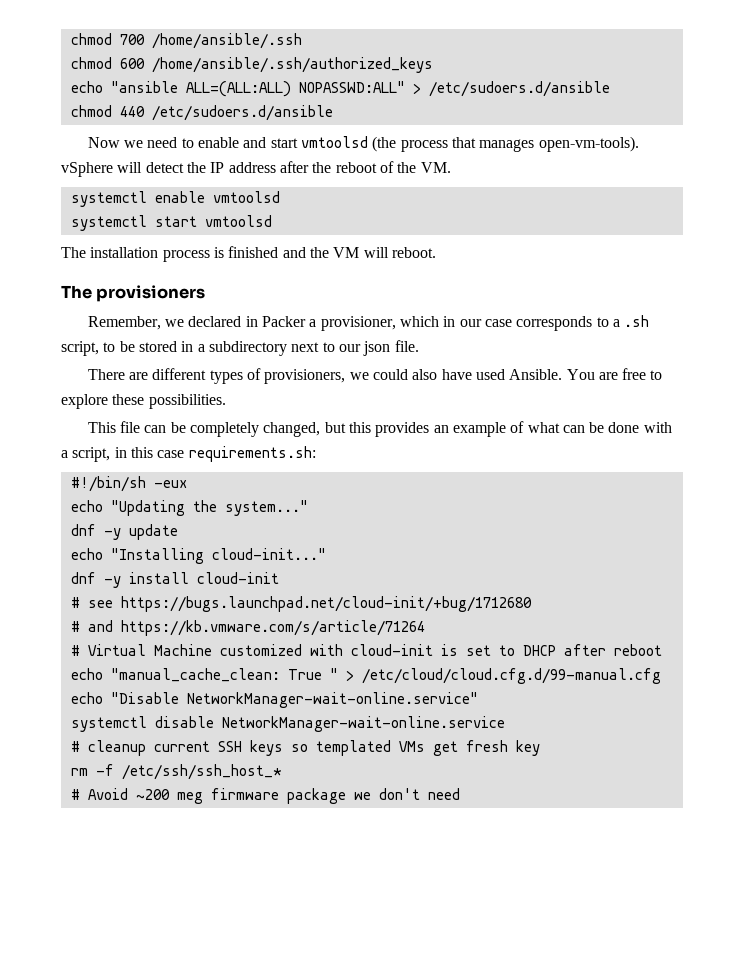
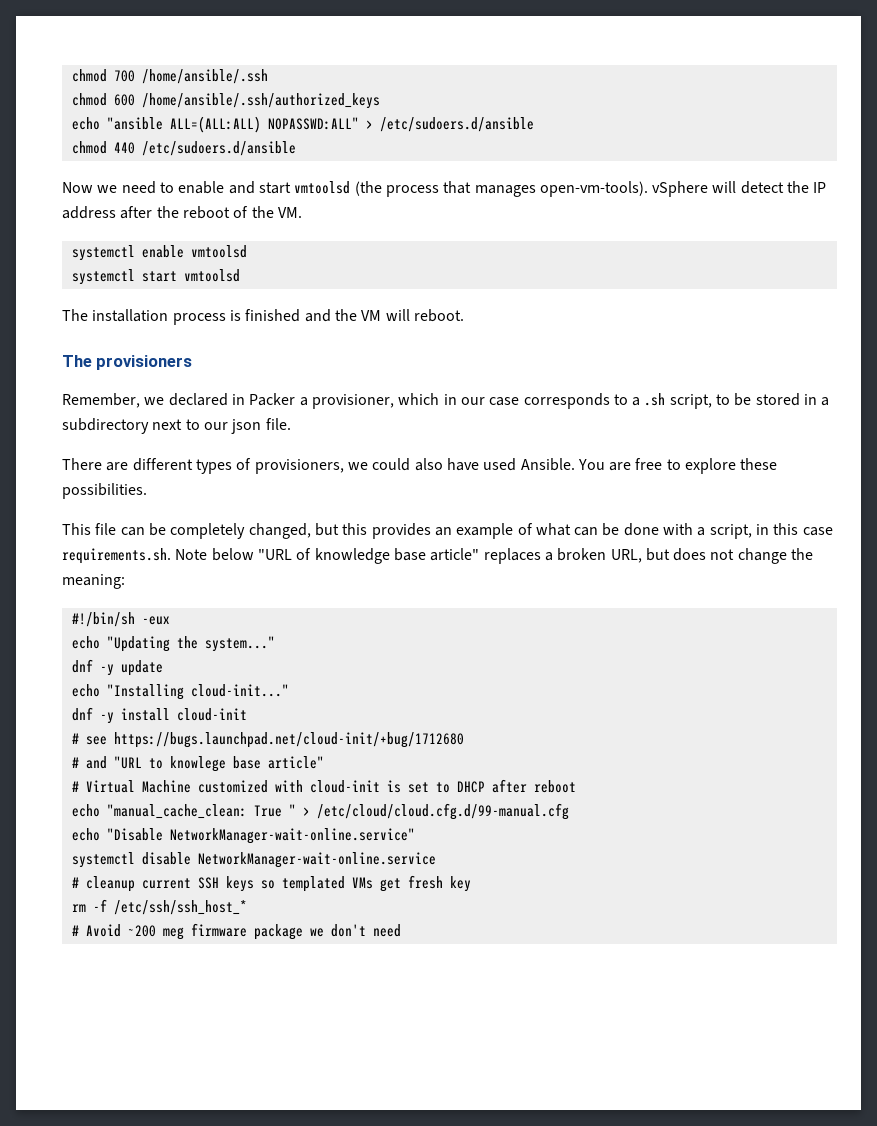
- This file can be completely changed, but this provides an example of what can be done with a script, in this case requirements.sh:
+ This file can be completely changed, but this provides an example of what can be done with a script, in this case requirements.sh. Note below "URL of knowledge base article" replaces a broken URL, but does not change the meaning:
- # and https://kb.vmware.com/s/article/71264
+ # and "URL to knowlege base article"

